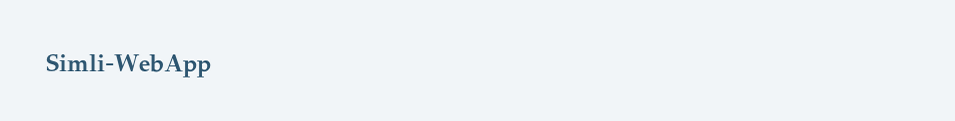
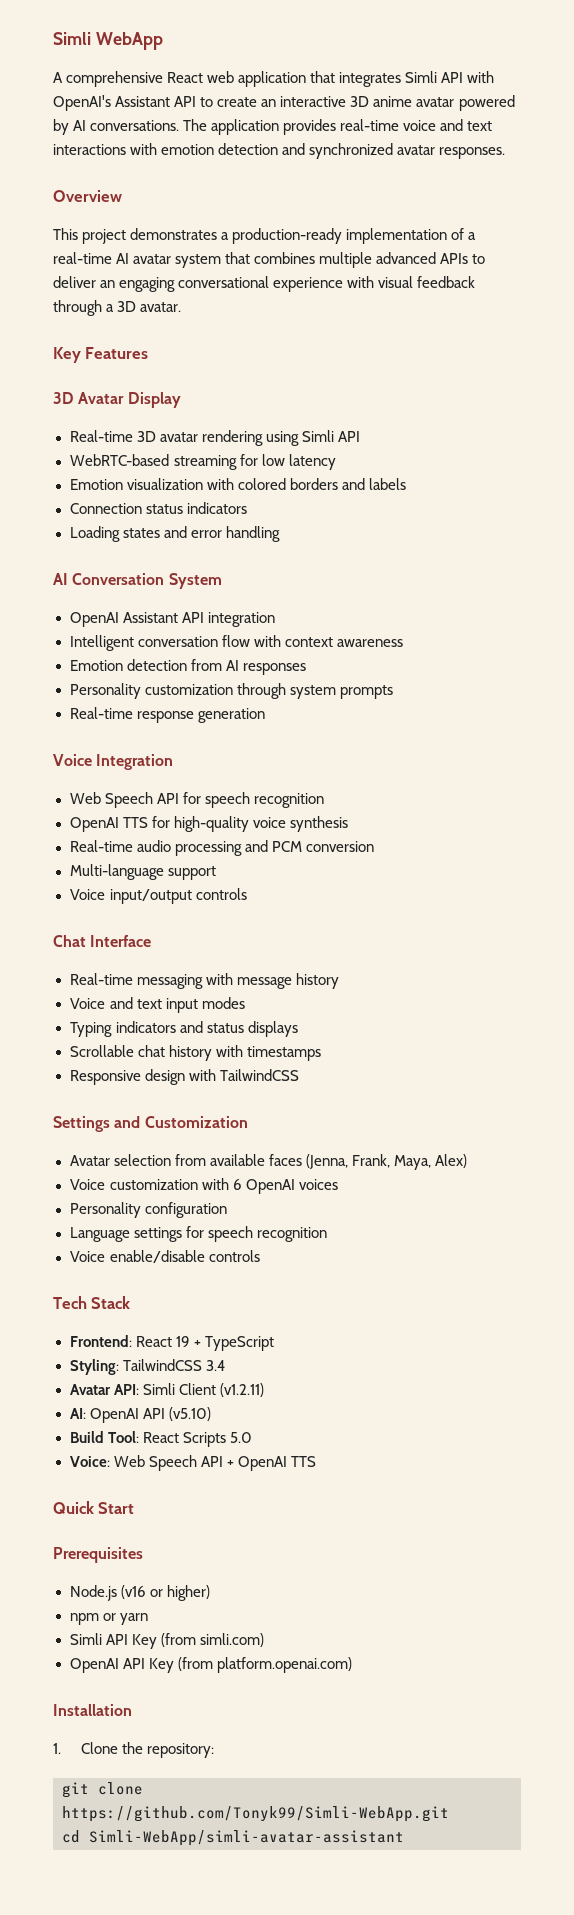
- Simli-WebApp
+ Simli WebApp
+ A comprehensive React web application that integrates Simli API with OpenAI's Assistant API to create an interactive 3D anime avatar powered by AI conversations. The application provides real-time voice and text interactions with emotion detection and synchronized avatar responses.
+ Overview
+ This project demonstrates a production-ready implementation of a real-time AI avatar system that combines multiple advanced APIs to deliver an engaging conversational experience with visual feedback through a 3D avatar.
+ Key Features
+ 3D Avatar Display
+ Real-time 3D avatar rendering using Simli API
+ WebRTC-based streaming for low latency
+ Emotion visualization with colored borders and labels
+ Connection status indicators
+ Loading states and error handling
+ AI Conversation System
+ OpenAI Assistant API integration
+ Intelligent conversation flow with context awareness
+ Emotion detection from AI responses
+ Personality customization through system prompts
+ Real-time response generation
+ Voice Integration
+ Web Speech API for speech recognition
+ OpenAI TTS for high-quality voice synthesis
+ Real-time audio processing and PCM conversion
+ Multi-language support
+ Voice input/output controls
+ Chat Interface
+ Real-time messaging with message history
+ Voice and text input modes
+ Typing indicators and status displays
+ Scrollable chat history with timestamps
+ Responsive design with TailwindCSS
+ Settings and Customization
+ Avatar selection from available faces (Jenna, Frank, Maya, Alex)
+ Voice customization with 6 OpenAI voices
+ Personality configuration
+ Language settings for speech recognition
+ Voice enable/disable controls
+ Tech Stack
+ Frontend: React 19 + TypeScript
+ Styling: TailwindCSS 3.4
+ Avatar API: Simli Client (v1.2.11)
+ AI: OpenAI API (v5.10)
+ Build Tool: React Scripts 5.0
+ Voice: Web Speech API + OpenAI TTS
+ Quick Start
+ Prerequisites
+ Node.js (v16 or higher)
+ npm or yarn
+ Simli API Key (from simli.com)
+ OpenAI API Key (from platform.openai.com)
+ Installation
+ 1. Clone the repository:
+ git clone https://github.com/Tonyk99/Simli-WebApp.git
+ cd Simli-WebApp/simli-avatar-assistant

